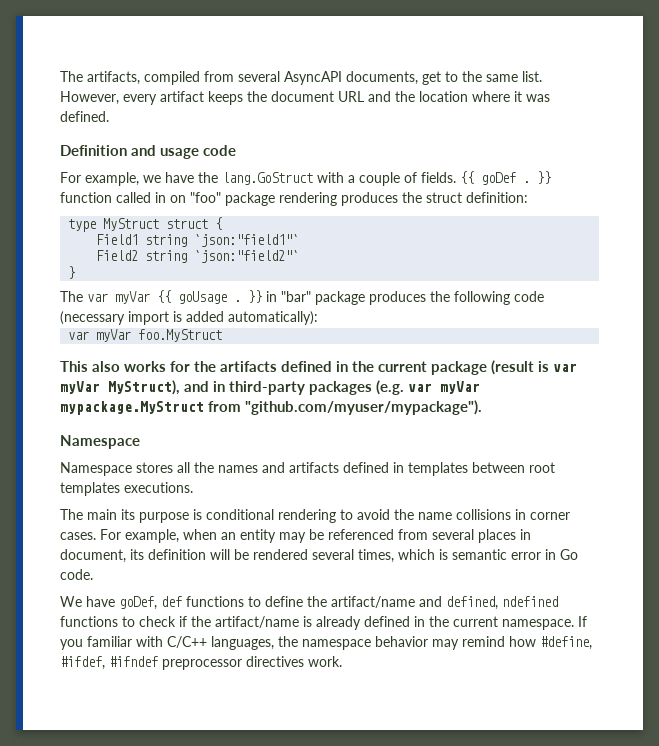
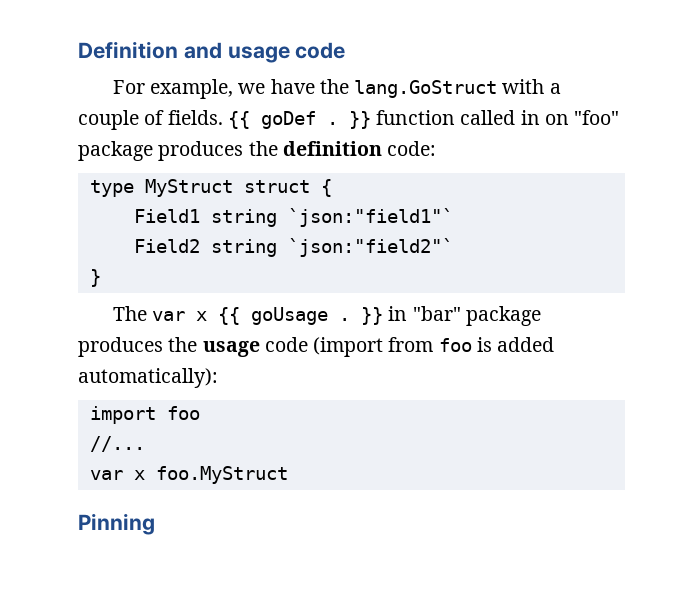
- The artifacts, compiled from several AsyncAPI documents, get to the same list. However, every artifact keeps the document URL and the location where it was defined.
- }} function called in on "foo" package rendering produces the struct definition:
+ }} function called in on "foo" package produces the definition code:
- The var myVar {{ goUsage .
+ The var x {{ goUsage .
- }} in "bar" package produces the following code (necessary import is added automatically):
+ }} in "bar" package produces the usage code (import from foo is added automatically):
- var myVar foo.MyStruct
+ import foo
+ //...
+ var x foo.MyStruct
- This also works for the artifacts defined in the current package (result is var myVar MyStruct), and in third-party packages (e.g. var myVar mypackage.MyStruct from "github.com/myuser/mypackage").
- Namespace
- Namespace stores all the names and artifacts defined in templates between root templates executions.
- The main its purpose is conditional rendering to avoid the name collisions in corner cases. For example, when an entity may be referenced from several places in document, its definition will be rendered several times, which is semantic error in Go code.
- We have goDef, def functions to define the artifact/name and defined, ndefined functions to check if the artifact/name is already defined in the current namespace. If you familiar with C/C++ languages, the namespace behavior may remind how #define, #ifdef, #ifndef preprocessor directives work.
+ Pinning

